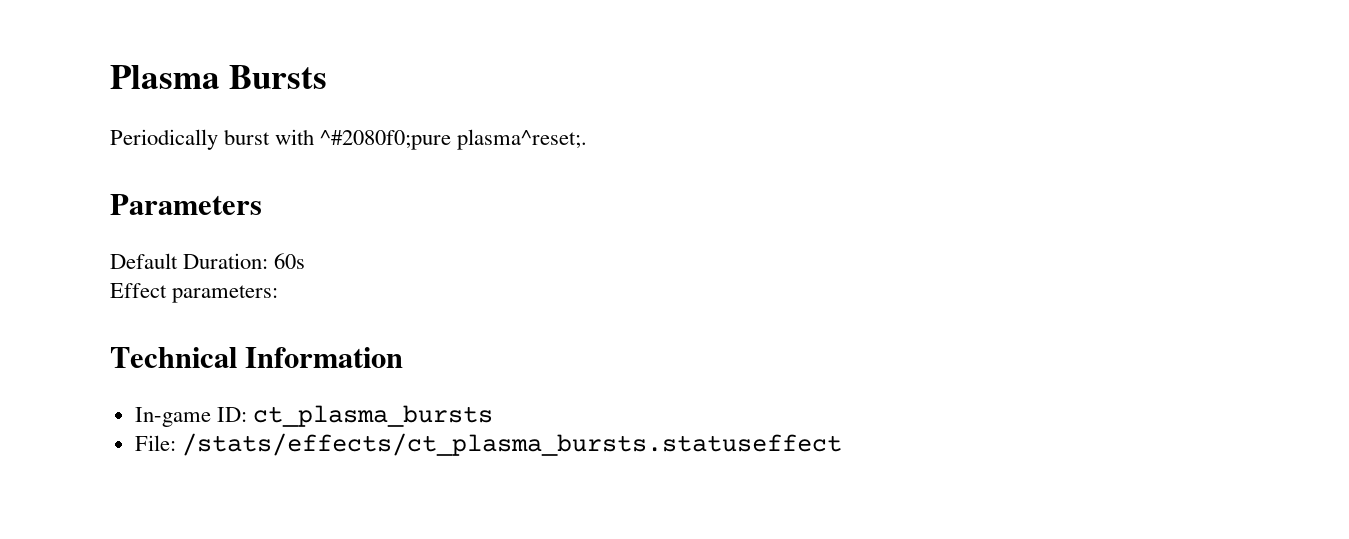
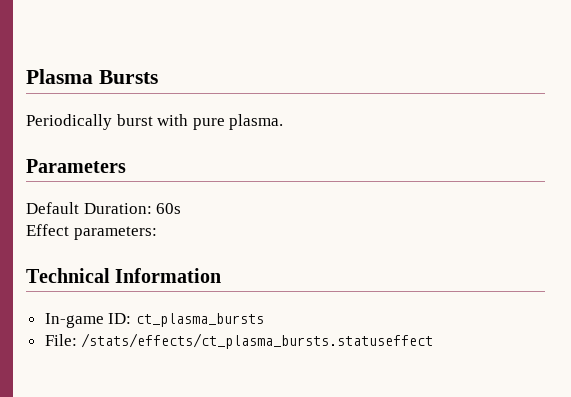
- Periodically burst with ^#2080f0;pure plasma^reset;.
+ Periodically burst with pure plasma.

